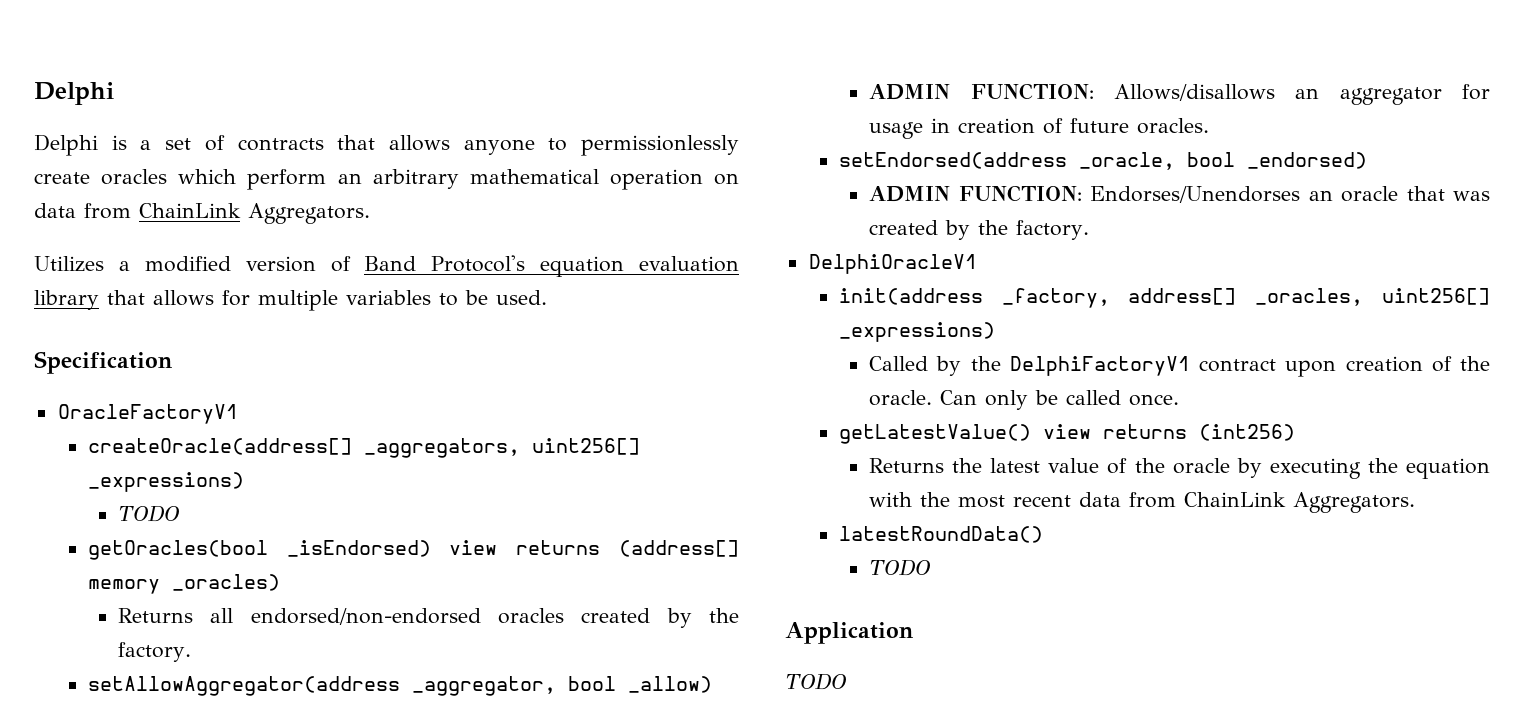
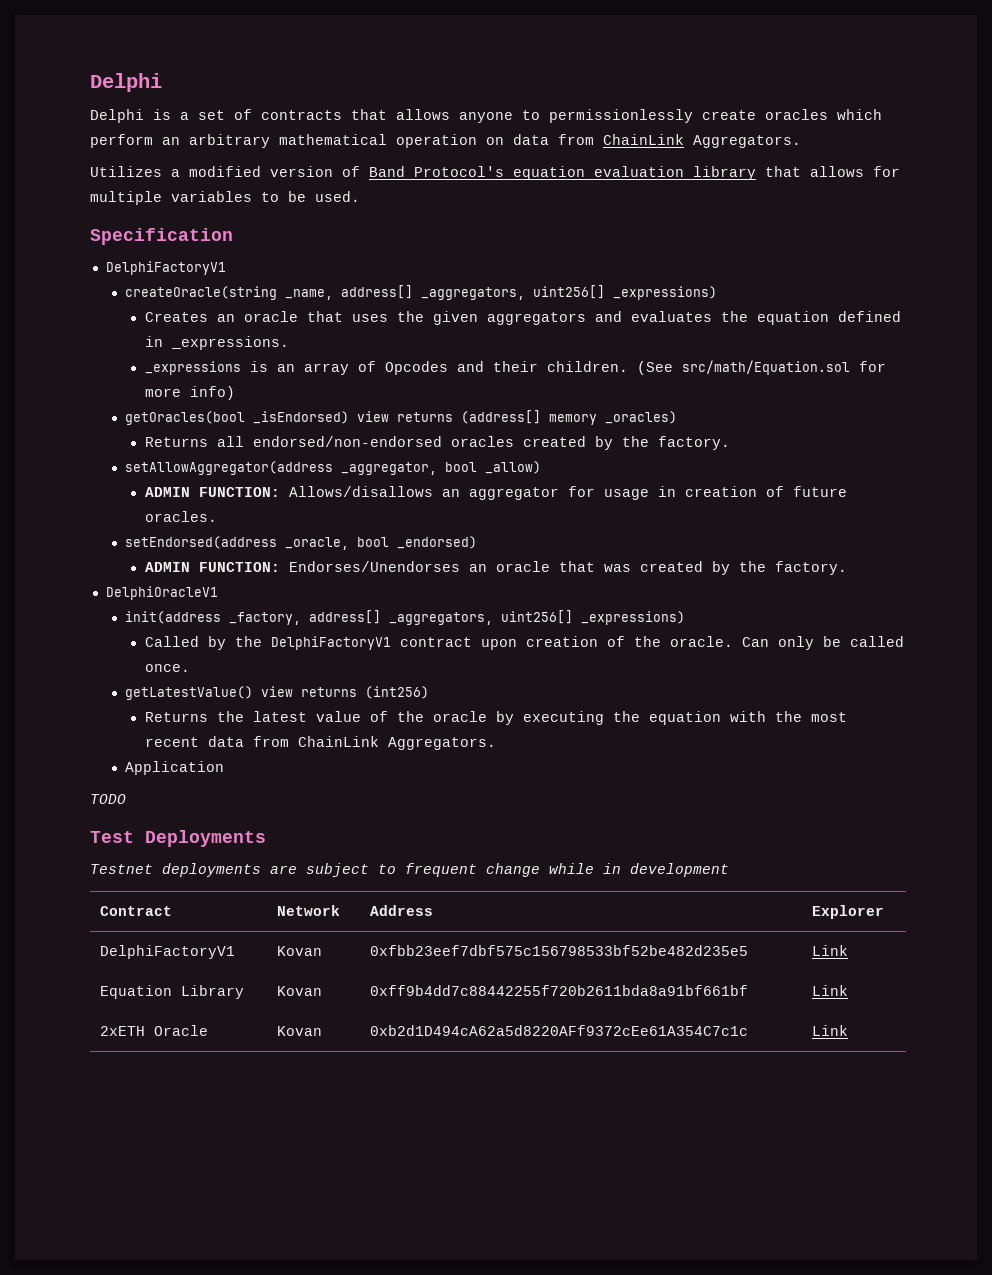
  Specification
- OracleFactoryV1
- createOracle(address[] _aggregators, uint256[] _expressions)
- TODO
+ DelphiFactoryV1
+ createOracle(string _name, address[] _aggregators, uint256[] _expressions)
+ Creates an oracle that uses the given aggregators and evaluates the equation defined in _expressions.
+ _expressions is an array of Opcodes and their children. (See src/math/Equation.sol for more info)
- init(address _factory, address[] _oracles, uint256[] _expressions)
+ init(address _factory, address[] _aggregators, uint256[] _expressions)
- latestRoundData()
- TODO
  Application
  TODO
+ Test Deployments
+ Testnet deployments are subject to frequent change while in development
+ Contract | Network | Address | Explorer
+ DelphiFactoryV1 | Kovan | 0xfbb23eef7dbf575c156798533bf52be482d235e5 | Link
+ Equation Library | Kovan | 0xff9b4dd7c88442255f720b2611bda8a91bf661bf | Link
+ 2xETH Oracle | Kovan | 0xb2d1D494cA62a5d8220AFf9372cEe61A354C7c1c | Link

